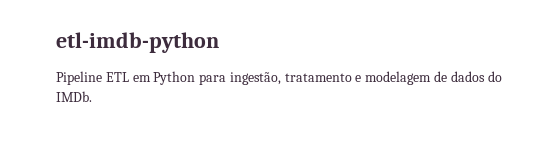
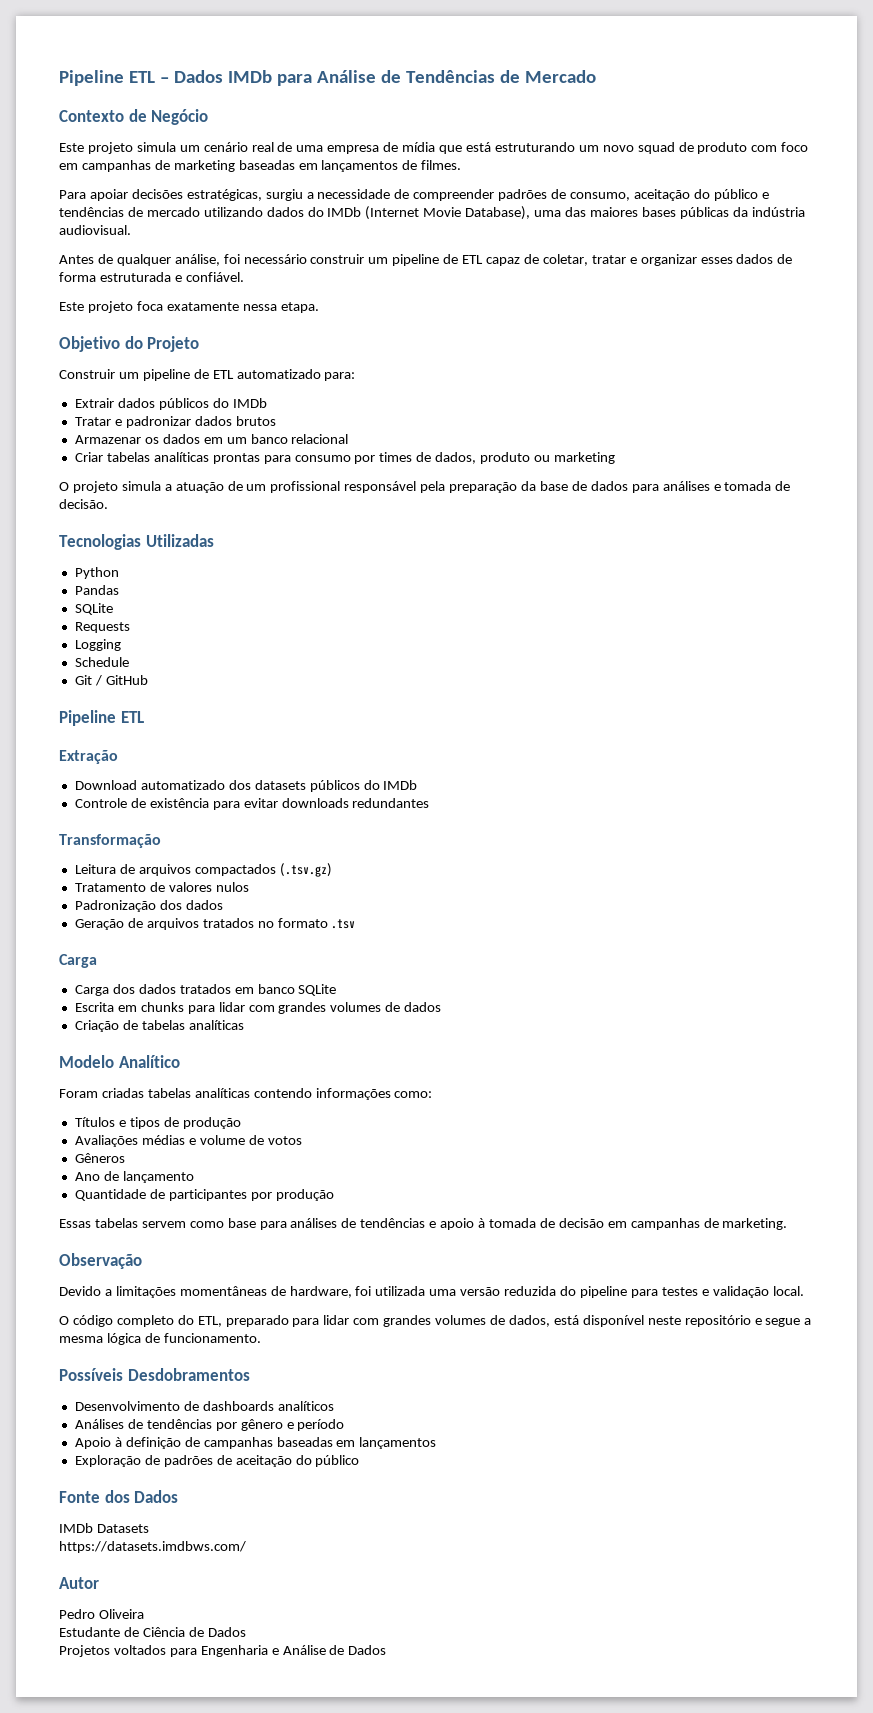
- etl-imdb-python
- Pipeline ETL em Python para ingestão, tratamento e modelagem de dados do IMDb.
+ Pipeline ETL – Dados IMDb para Análise de Tendências de Mercado
+ Contexto de Negócio
+ Este projeto simula um cenário real de uma empresa de mídia que está estruturando um novo squad de produto com foco em campanhas de marketing baseadas em lançamentos de filmes.
+ Para apoiar decisões estratégicas, surgiu a necessidade de compreender padrões de consumo, aceitação do público e tendências de mercado utilizando dados do IMDb (Internet Movie Database), uma das maiores bases públicas da indústria audiovisual.
+ Antes de qualquer análise, foi necessário construir um pipeline de ETL capaz de coletar, tratar e organizar esses dados de forma estruturada e confiável.
+ Este projeto foca exatamente nessa etapa.
+ Objetivo do Projeto
+ Construir um pipeline de ETL automatizado para:
+ Extrair dados públicos do IMDb
+ Tratar e padronizar dados brutos
+ Armazenar os dados em um banco relacional
+ Criar tabelas analíticas prontas para consumo por times de dados, produto ou marketing
+ O projeto simula a atuação de um profissional responsável pela preparação da base de dados para análises e tomada de decisão.
+ Tecnologias Utilizadas
+ Python
+ Pandas
+ SQLite
+ Requests
+ Logging
+ Schedule
+ Git / GitHub
+ Pipeline ETL
+ Extração
+ Download automatizado dos datasets públicos do IMDb
+ Controle de existência para evitar downloads redundantes
+ Transformação
+ Leitura de arquivos compactados (.tsv.gz)
+ Tratamento de valores nulos
+ Padronização dos dados
+ Geração de arquivos tratados no formato .tsv
+ Carga
+ Carga dos dados tratados em banco SQLite
+ Escrita em chunks para lidar com grandes volumes de dados
+ Criação de tabelas analíticas
+ Modelo Analítico
+ Foram criadas tabelas analíticas contendo informações como:
+ Títulos e tipos de produção
+ Avaliações médias e volume de votos
+ Gêneros
+ Ano de lançamento
+ Quantidade de participantes por produção
+ Essas tabelas servem como base para análises de tendências e apoio à tomada de decisão em campanhas de marketing.
+ Observação
+ Devido a limitações momentâneas de hardware, foi utilizada uma versão reduzida do pipeline para testes e validação local.
+ O código completo do ETL, preparado para lidar com grandes volumes de dados, está disponível neste repositório e segue a mesma lógica de funcionamento.
+ Possíveis Desdobramentos
+ Desenvolvimento de dashboards analíticos
+ Análises de tendências por gênero e período
+ Apoio à definição de campanhas baseadas em lançamentos
+ Exploração de padrões de aceitação do público
+ Fonte dos Dados
+ IMDb Datasets
+ https://datasets.imdbws.com/
+ Autor
+ Pedro Oliveira
+ Estudante de Ciência de Dados
+ Projetos voltados para Engenharia e Análise de Dados

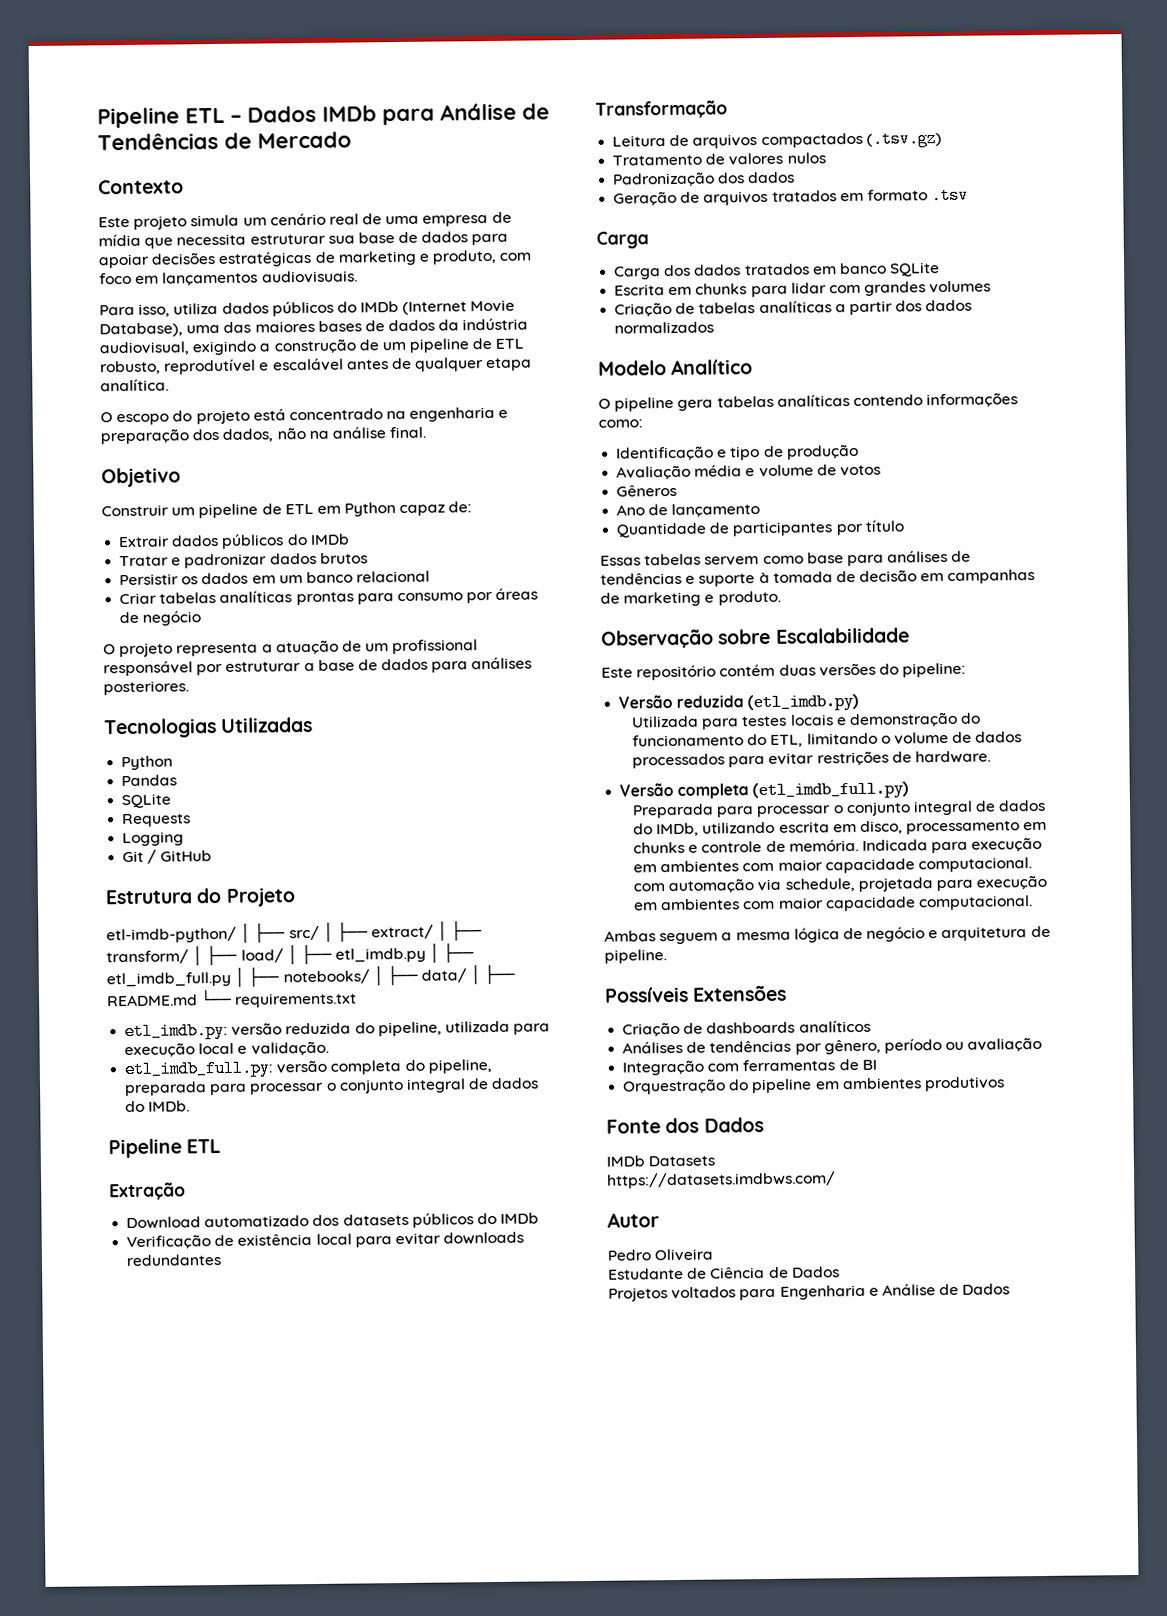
- Contexto de Negócio
+ Contexto
- Este projeto simula um cenário real de uma empresa de mídia que está estruturando um novo squad de produto com foco em campanhas de marketing baseadas em lançamentos de filmes.
- Para apoiar decisões estratégicas, surgiu a necessidade de compreender padrões de consumo, aceitação do público e tendências de mercado utilizando dados do IMDb (Internet Movie Database), uma das maiores bases públicas da indústria audiovisual.
- Antes de qualquer análise, foi necessário construir um pipeline de ETL capaz de coletar, tratar e organizar esses dados de forma estruturada e confiável.
- Este projeto foca exatamente nessa etapa.
+ Este projeto simula um cenário real de uma empresa de mídia que necessita estruturar sua base de dados para apoiar decisões estratégicas de marketing e produto, com foco em lançamentos audiovisuais.
+ Para isso, utiliza dados públicos do IMDb (Internet Movie Database), uma das maiores bases de dados da indústria audiovisual, exigindo a construção de um pipeline de ETL robusto, reprodutível e escalável antes de qualquer etapa analítica.
+ O escopo do projeto está concentrado na engenharia e preparação dos dados, não na análise final.
- Objetivo do Projeto
+ Objetivo
- Construir um pipeline de ETL automatizado para:
+ Construir um pipeline de ETL em Python capaz de:
- Armazenar os dados em um banco relacional
+ Persistir os dados em um banco relacional
- Criar tabelas analíticas prontas para consumo por times de dados, produto ou marketing
+ Criar tabelas analíticas prontas para consumo por áreas de negócio
- O projeto simula a atuação de um profissional responsável pela preparação da base de dados para análises e tomada de decisão.
+ O projeto representa a atuação de um profissional responsável por estruturar a base de dados para análises posteriores.
- Schedule
+ Estrutura do Projeto
+ etl-imdb-python/ │ ├── src/ │ ├── extract/ │ ├── transform/ │ ├── load/ │ ├── etl_imdb.py │ ├── etl_imdb_full.py │ ├── notebooks/ │ ├── data/ │ ├── README.md └── requirements.txt
+ etl_imdb.py: versão reduzida do pipeline, utilizada para execução local e validação.
+ etl_imdb_full.py: versão completa do pipeline, preparada para processar o conjunto integral de dados do IMDb.
- Controle de existência para evitar downloads redundantes
+ Verificação de existência local para evitar downloads redundantes
- Geração de arquivos tratados no formato .tsv
+ Geração de arquivos tratados em formato .tsv
- Escrita em chunks para lidar com grandes volumes de dados
+ Escrita em chunks para lidar com grandes volumes
- Criação de tabelas analíticas
+ Criação de tabelas analíticas a partir dos dados normalizados
- Foram criadas tabelas analíticas contendo informações como:
+ O pipeline gera tabelas analíticas contendo informações como:
- Títulos e tipos de produção
+ Identificação e tipo de produção
- Avaliações médias e volume de votos
+ Avaliação média e volume de votos
- Quantidade de participantes por produção
+ Quantidade de participantes por título
- Essas tabelas servem como base para análises de tendências e apoio à tomada de decisão em campanhas de marketing.
- Observação
- Devido a limitações momentâneas de hardware, foi utilizada uma versão reduzida do pipeline para testes e validação local.
- O código completo do ETL, preparado para lidar com grandes volumes de dados, está disponível neste repositório e segue a mesma lógica de funcionamento.
+ Essas tabelas servem como base para análises de tendências e suporte à tomada de decisão em campanhas de marketing e produto.
+ Observação sobre Escalabilidade
+ Este repositório contém duas versões do pipeline:
+ Versão reduzida (etl_imdb.py)
+ Utilizada para testes locais e demonstração do funcionamento do ETL, limitando o volume de dados processados para evitar restrições de hardware.
+ Versão completa (etl_imdb_full.py)
+ Preparada para processar o conjunto integral de dados do IMDb, utilizando escrita em disco, processamento em chunks e controle de memória. Indicada para execução em ambientes com maior capacidade computacional. com automação via schedule, projetada para execução em ambientes com maior capacidade computacional.
+ Ambas seguem a mesma lógica de negócio e arquitetura de pipeline.
- Possíveis Desdobramentos
- Desenvolvimento de dashboards analíticos
+ Possíveis Extensões
+ Criação de dashboards analíticos
- Análises de tendências por gênero e período
- Apoio à definição de campanhas baseadas em lançamentos
- Exploração de padrões de aceitação do público
+ Análises de tendências por gênero, período ou avaliação
+ Integração com ferramentas de BI
+ Orquestração do pipeline em ambientes produtivos

